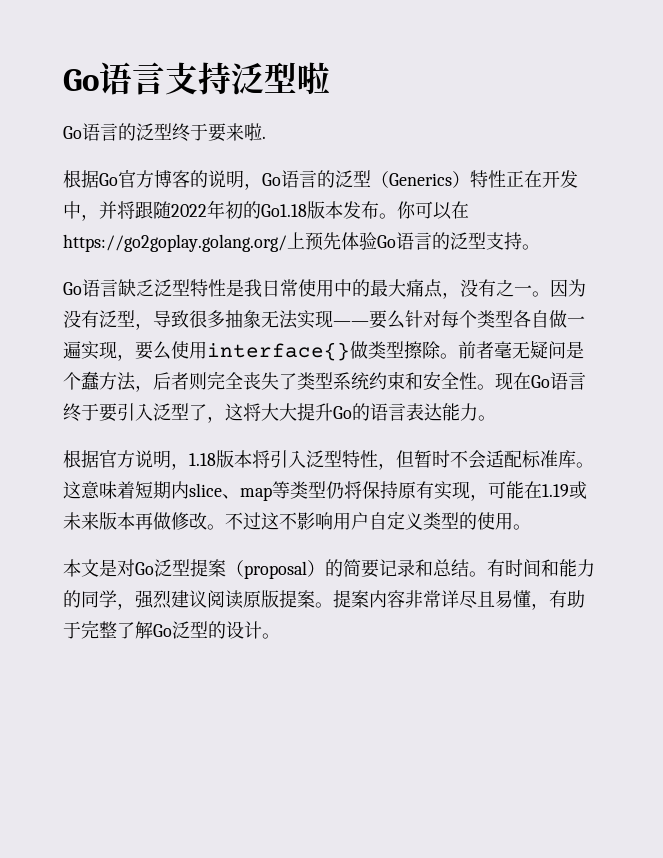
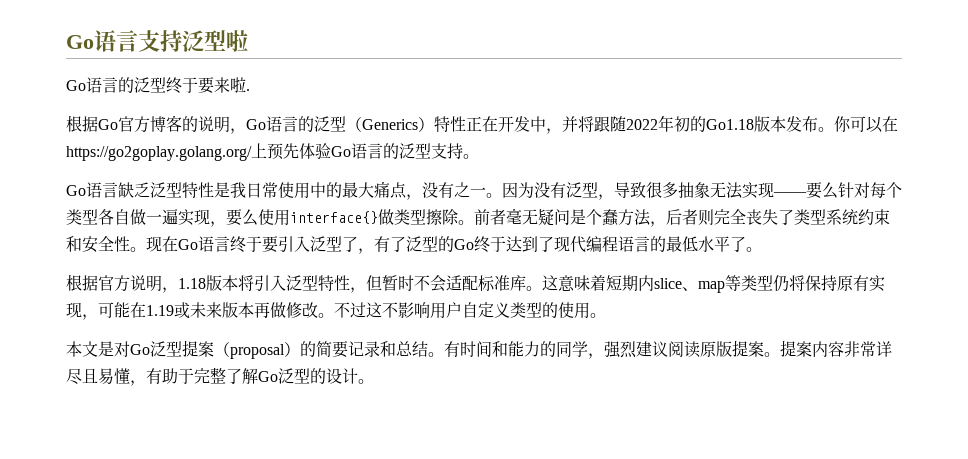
- 现在Go语言终于要引入泛型了，这将大大提升Go的语言表达能力。
+ 现在Go语言终于要引入泛型了，有了泛型的Go终于达到了现代编程语言的最低水平了。

